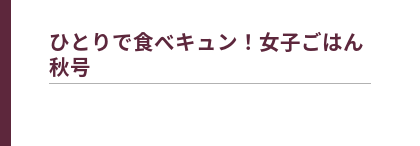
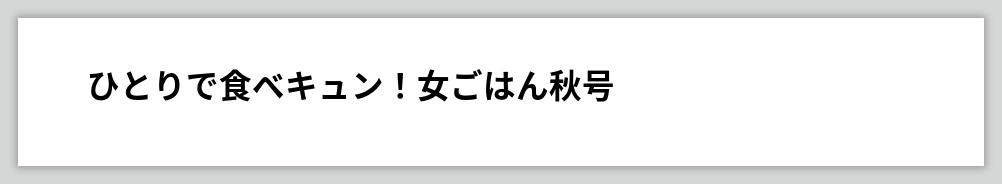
- 女子ごはん秋号
+ 女ごはん秋号

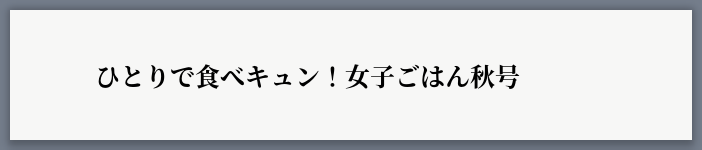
- 女ごはん秋号
+ 女子ごはん秋号

